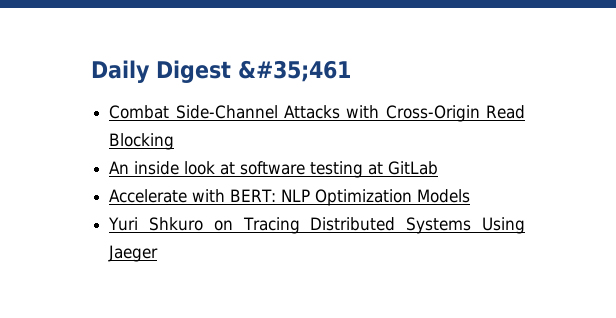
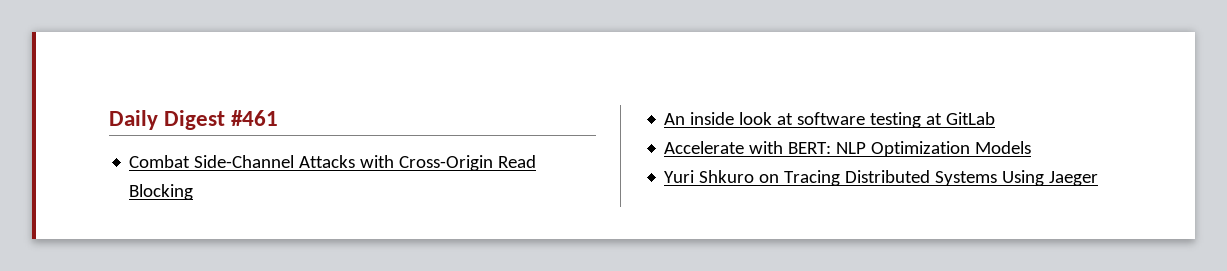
- Daily Digest &#35;461
+ Daily Digest #461

